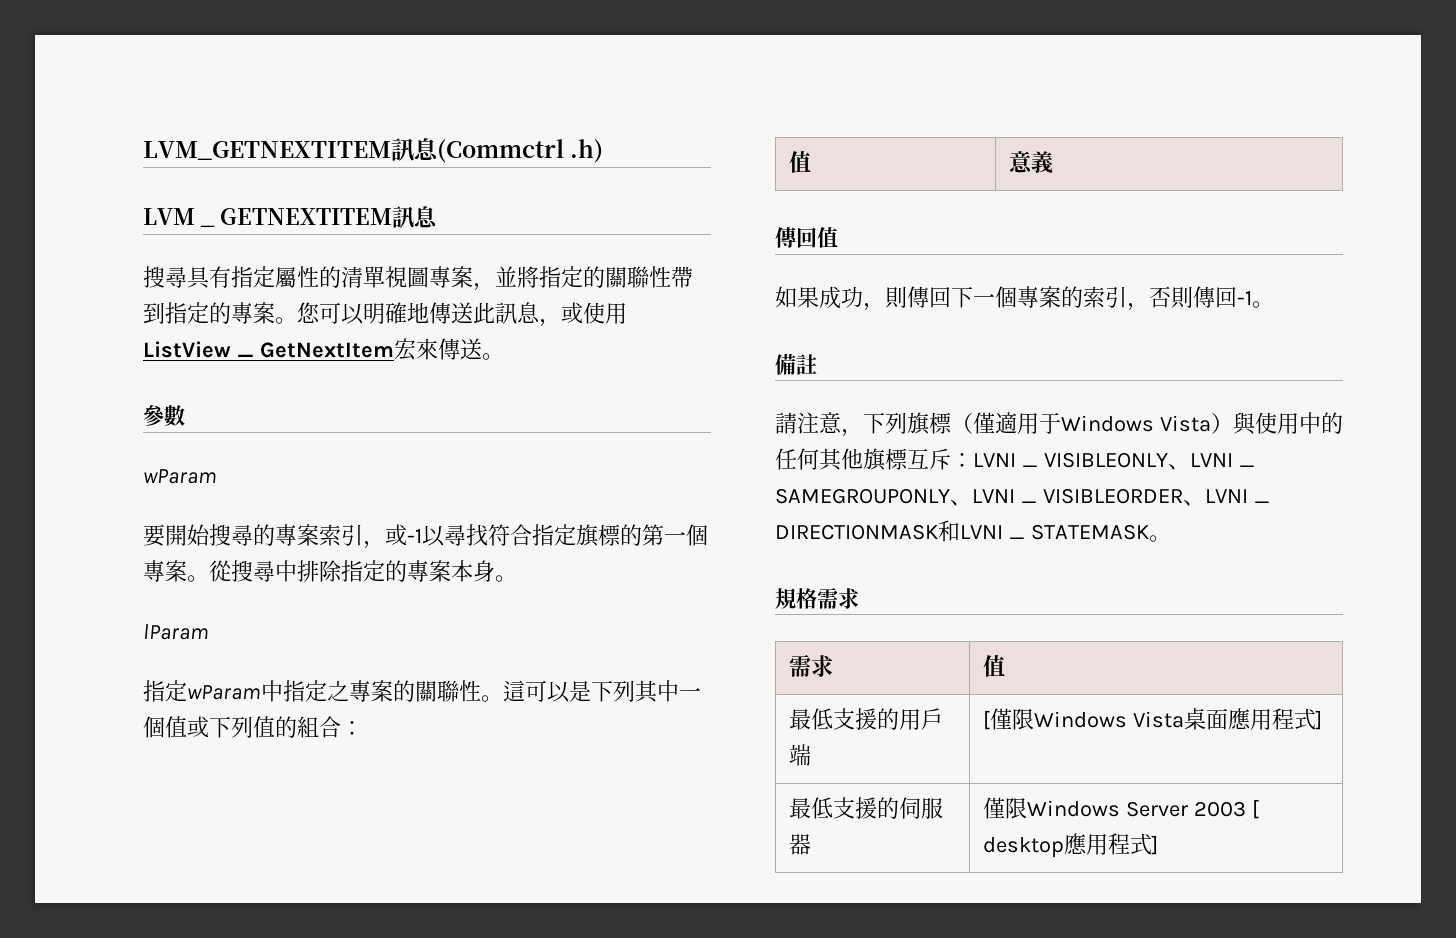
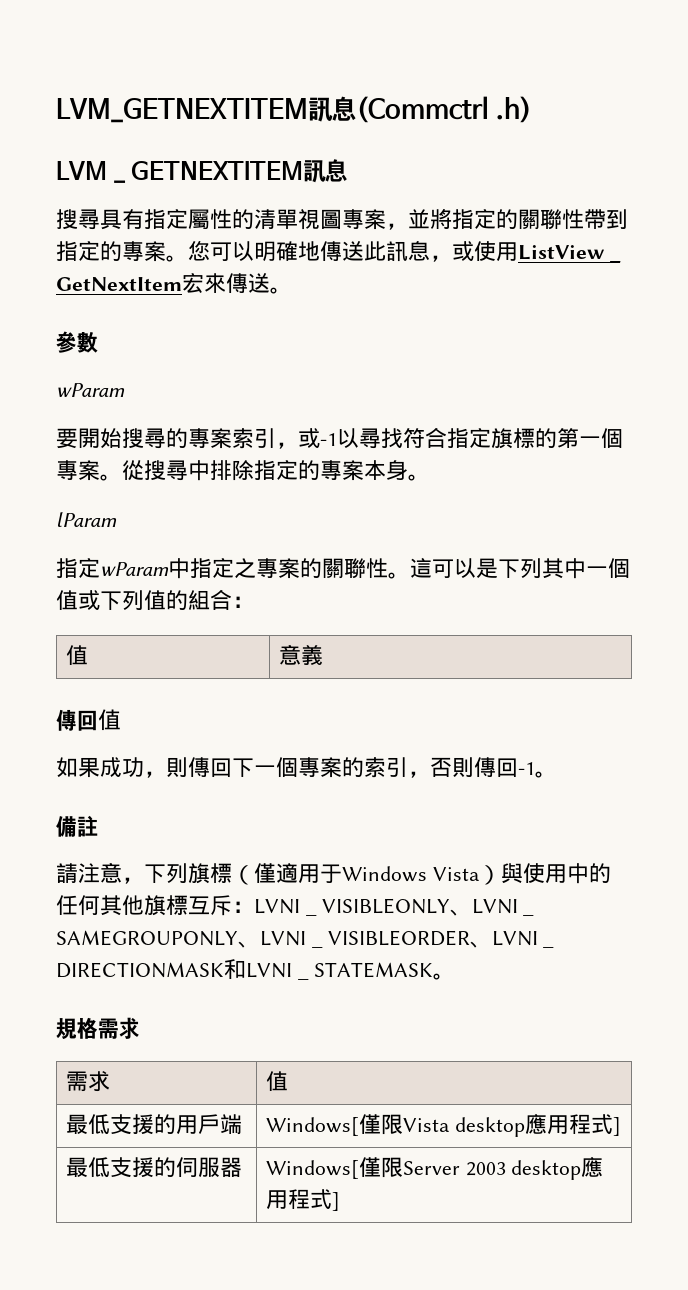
- 最低支援的用戶端 | [僅限Windows Vista桌面應用程式]
+ 最低支援的用戶端 | Windows[僅限Vista desktop應用程式]
- 最低支援的伺服器 | 僅限Windows Server 2003 [ desktop應用程式]
+ 最低支援的伺服器 | Windows[僅限Server 2003 desktop應用程式]

